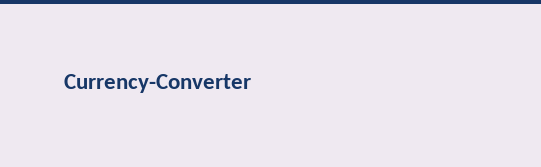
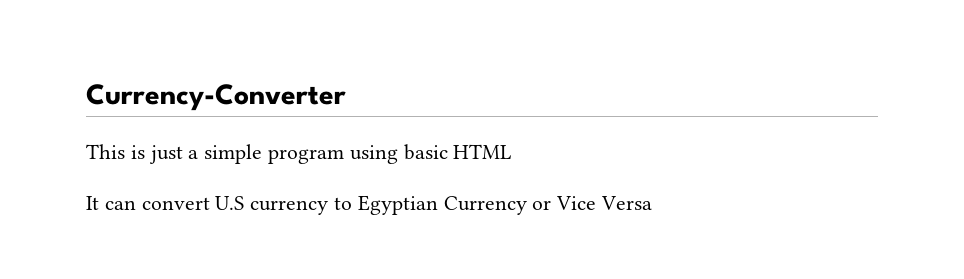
+ This is just a simple program using basic HTML
+ It can convert U.S currency to Egyptian Currency or Vice Versa

